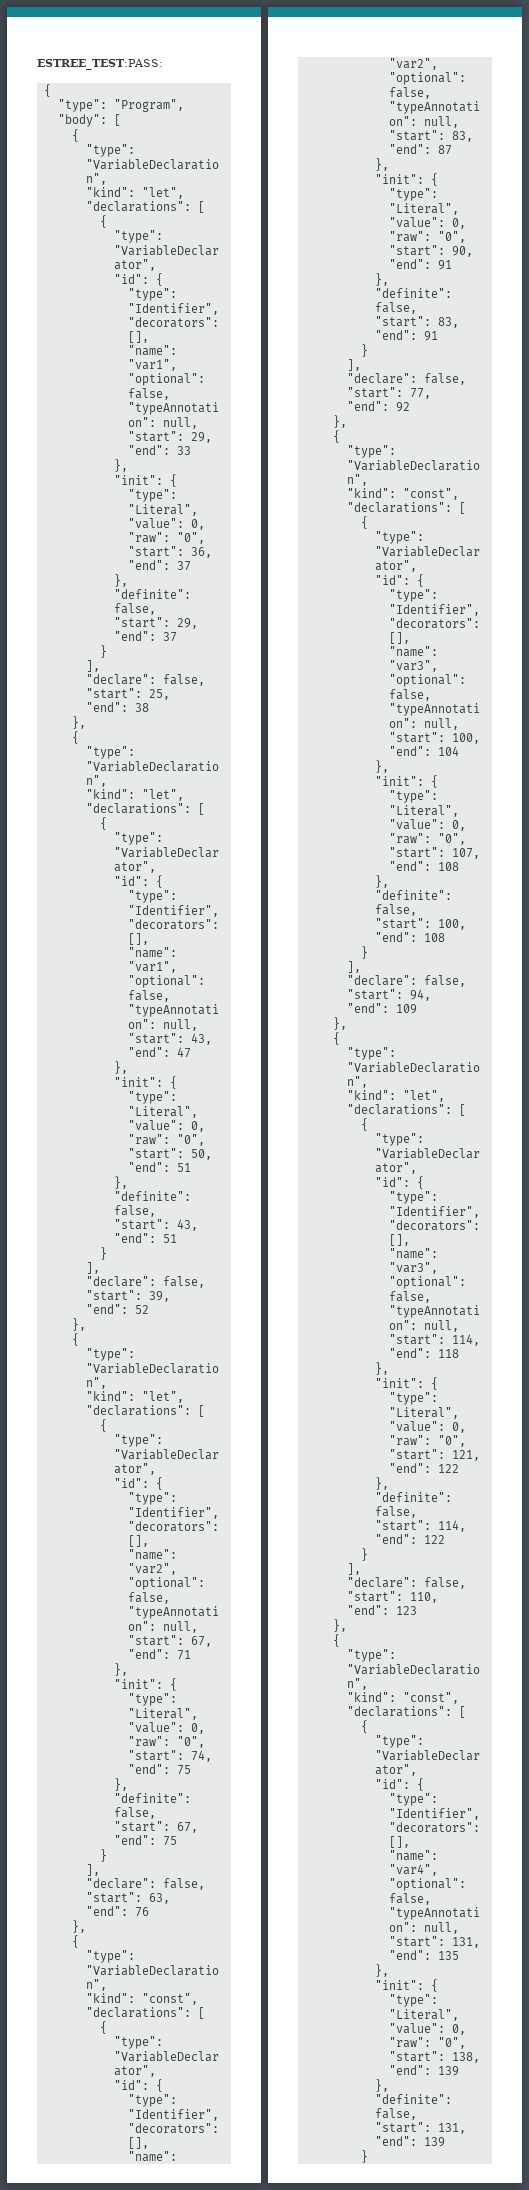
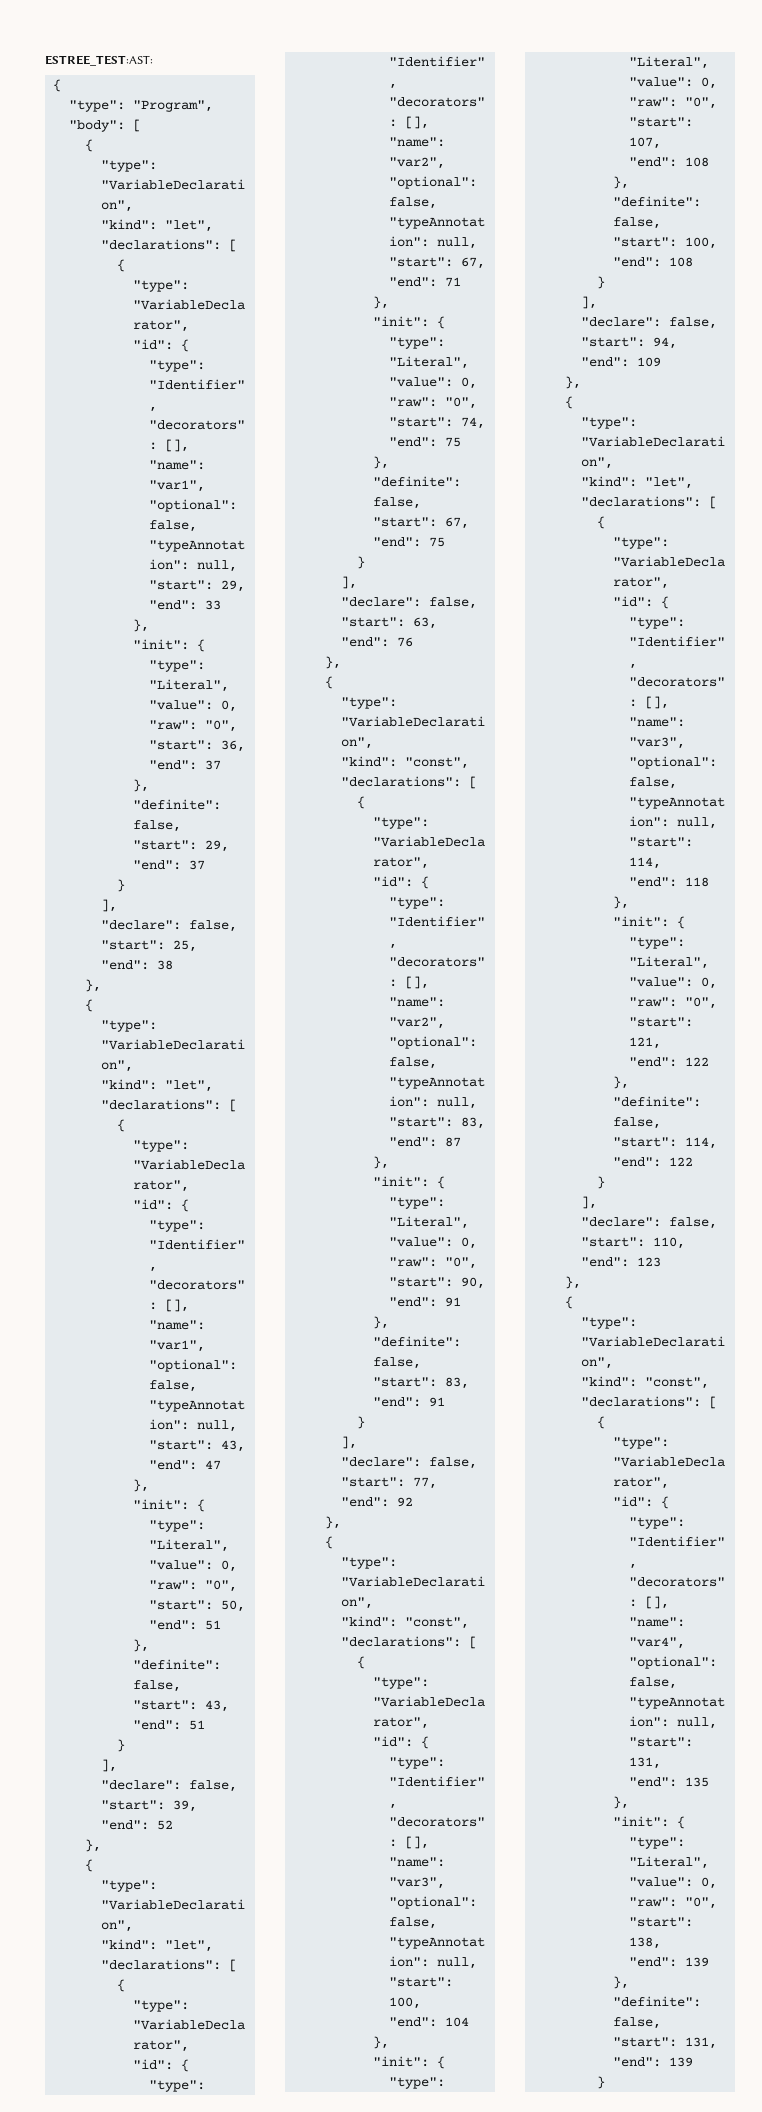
- ESTREE_TEST:PASS:
+ ESTREE_TEST:AST:

